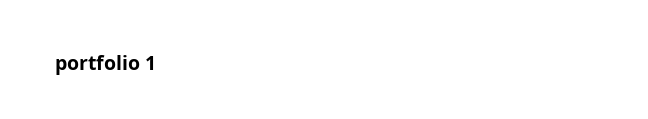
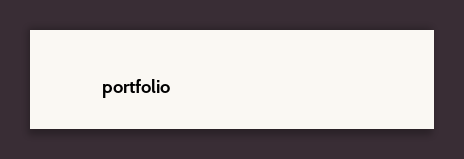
- portfolio 1
+ portfolio

